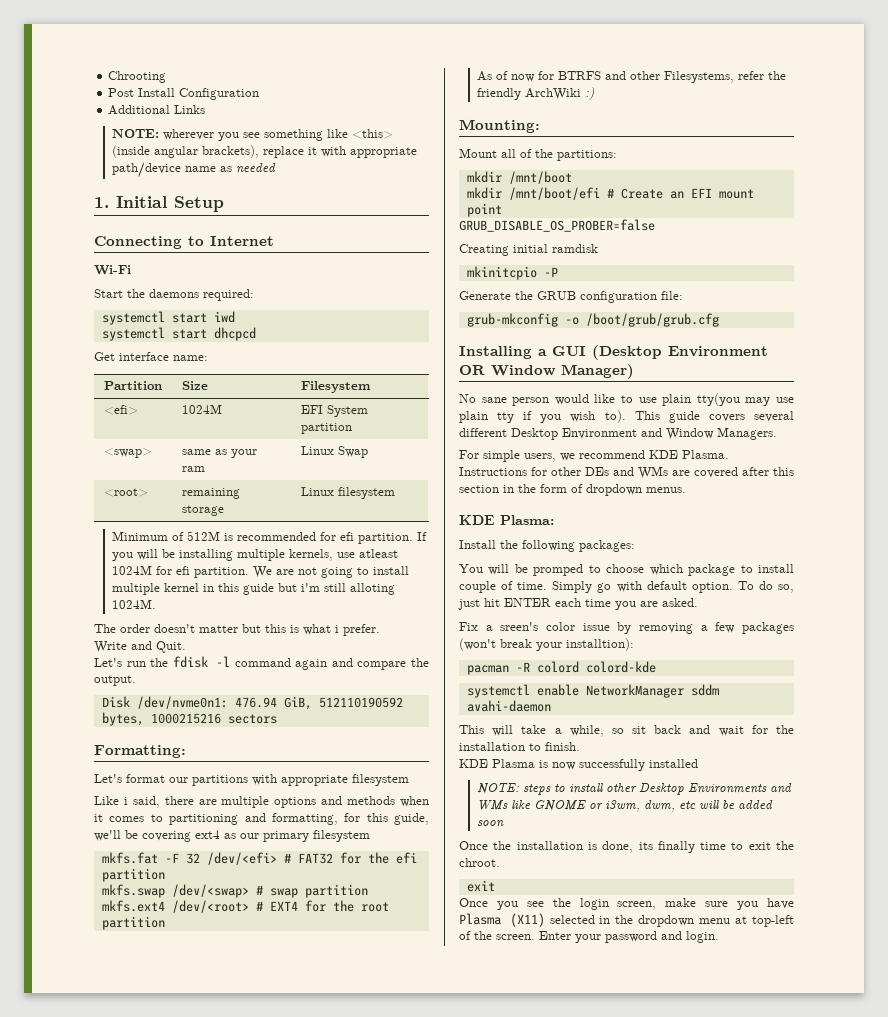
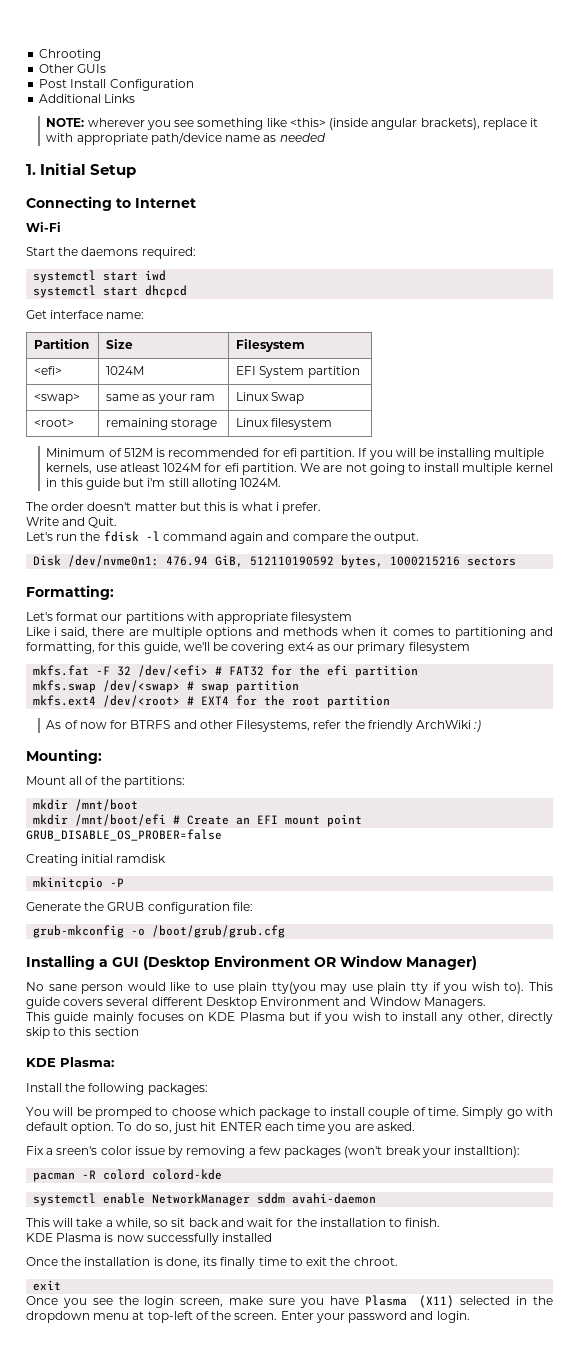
+ Other GUIs
- For simple users, we recommend KDE Plasma. Instructions for other DEs and WMs are covered after this section in the form of dropdown menus.
+ This guide mainly focuses on KDE Plasma but if you wish to install any other, directly skip to this section
- NOTE: steps to install other Desktop Environments and WMs like GNOME or i3wm, dwm, etc will be added soon

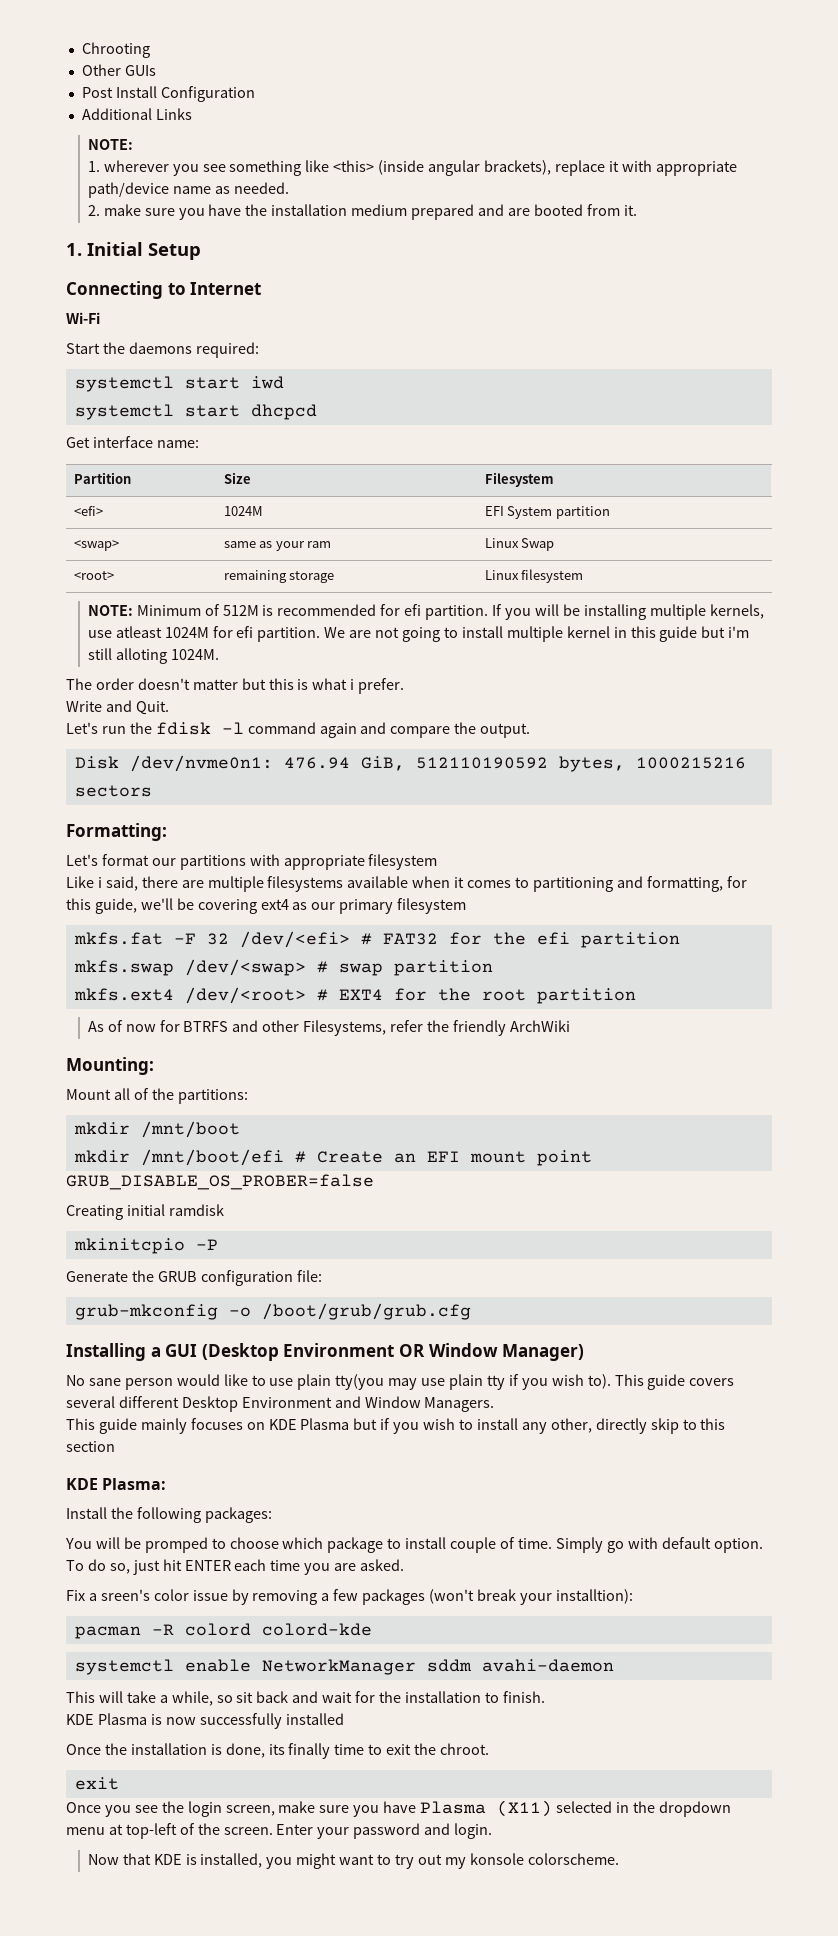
  Additional Links
- NOTE: wherever you see something like <this> (inside angular brackets), replace it with appropriate path/device name as needed
+ NOTE:
+ 1. wherever you see something like <this> (inside angular brackets), replace it with appropriate path/device name as needed.
+ 2. make sure you have the installation medium prepared and are booted from it.
- Minimum of 512M is recommended for efi partition.
+ NOTE: Minimum of 512M is recommended for efi partition.
- Like i said, there are multiple options and methods when it comes to partitioning and formatting, for this guide, we'll be covering ext4 as our primary filesystem
+ Like i said, there are multiple filesystems available when it comes to partitioning and formatting, for this guide, we'll be covering ext4 as our primary filesystem
- As of now for BTRFS and other Filesystems, refer the friendly ArchWiki :)
+ As of now for BTRFS and other Filesystems, refer the friendly ArchWiki
+ Now that KDE is installed, you might want to try out my konsole colorscheme.

